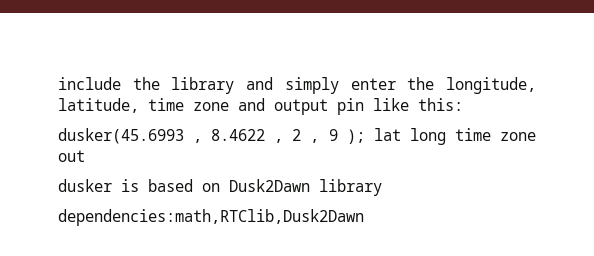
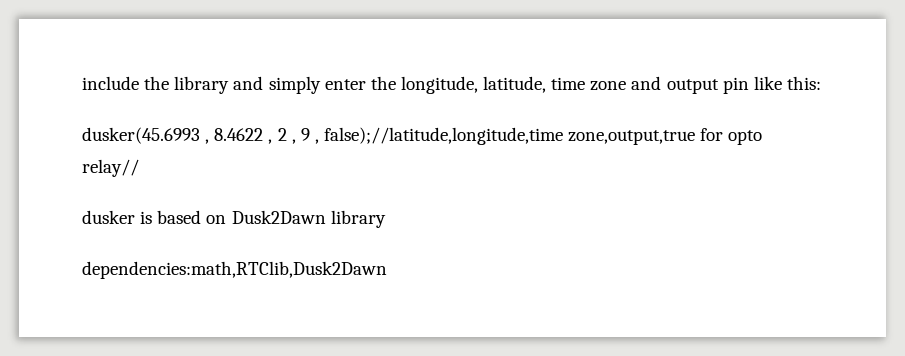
- dusker(45.6993 , 8.4622 , 2 , 9 ); lat long time zone out
+ dusker(45.6993 , 8.4622 , 2 , 9 , false);//latitude,longitude,time zone,output,true for opto relay//

